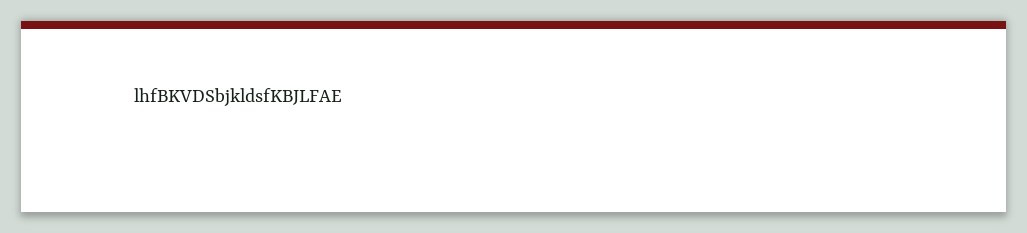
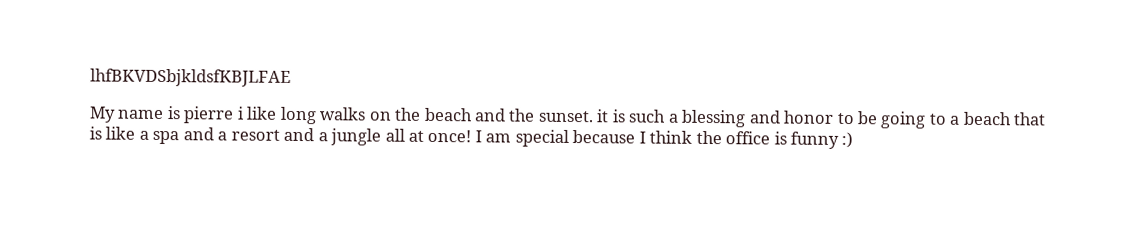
+ My name is pierre i like long walks on the beach and the sunset. it is such a blessing and honor to be going to a beach that is like a spa and a resort and a jungle all at once! I am special because I think the office is funny :)

